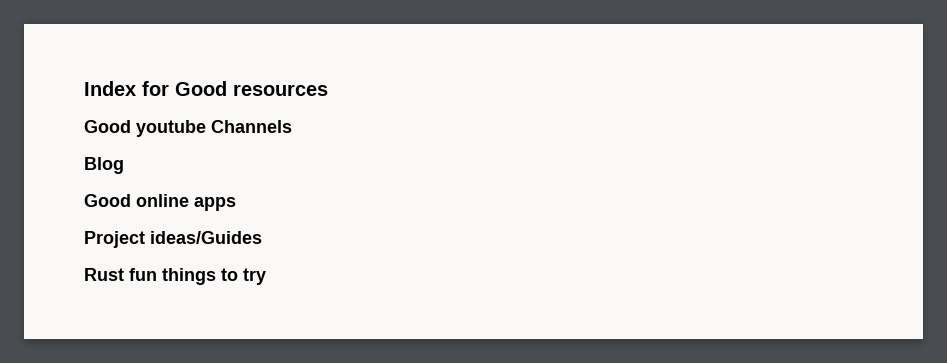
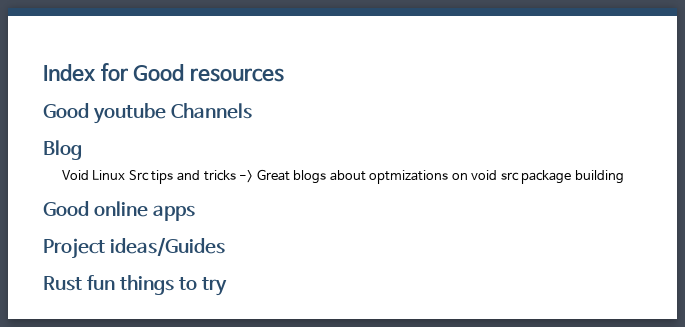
+ Void Linux Src tips and tricks -> Great blogs about optmizations on void src package building

